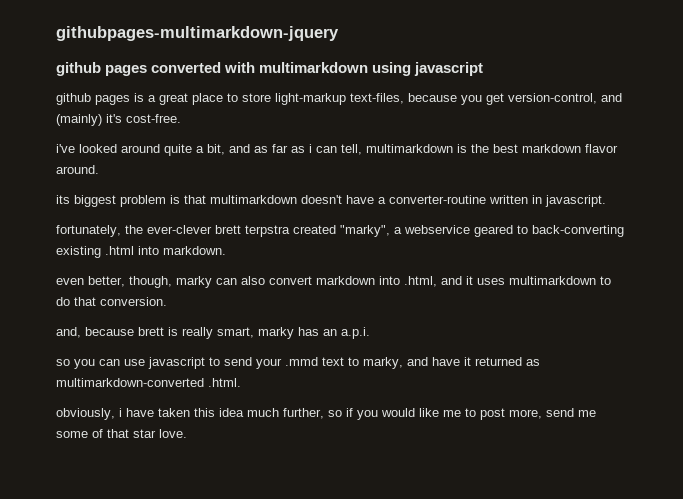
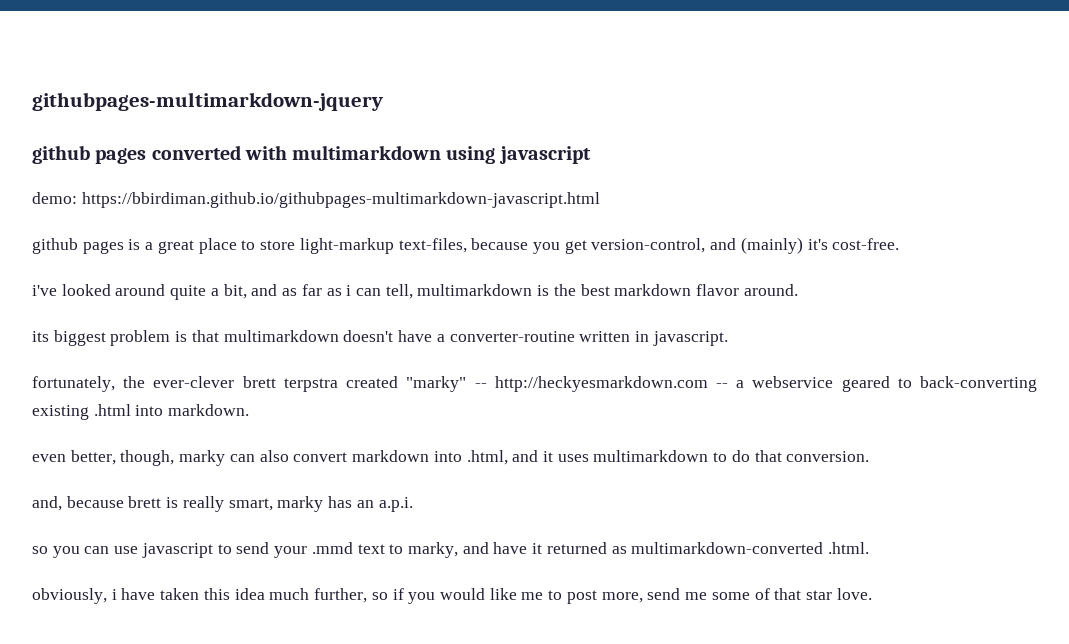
+ demo: https://bbirdiman.github.io/githubpages-multimarkdown-javascript.html
- fortunately, the ever-clever brett terpstra created "marky", a webservice geared to back-converting existing .html into markdown.
+ fortunately, the ever-clever brett terpstra created "marky" -- http://heckyesmarkdown.com -- a webservice geared to back-converting existing .html into markdown.

